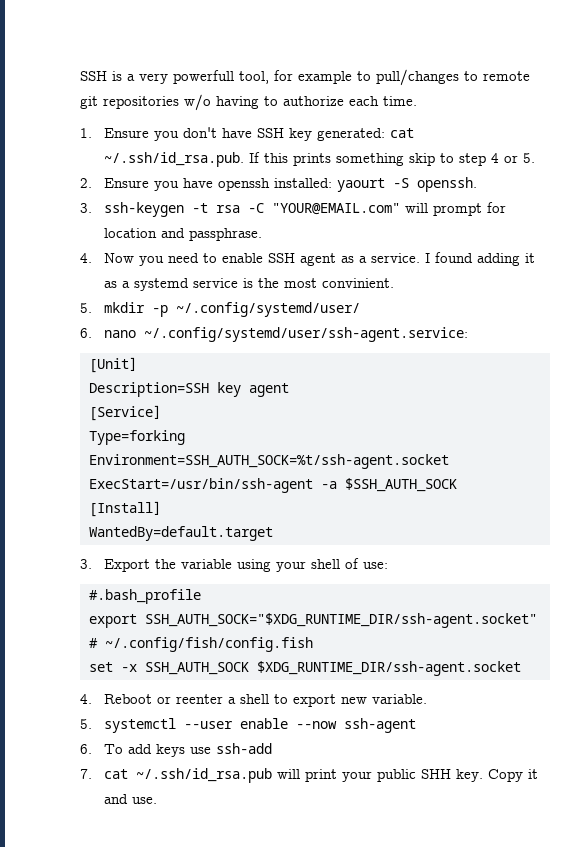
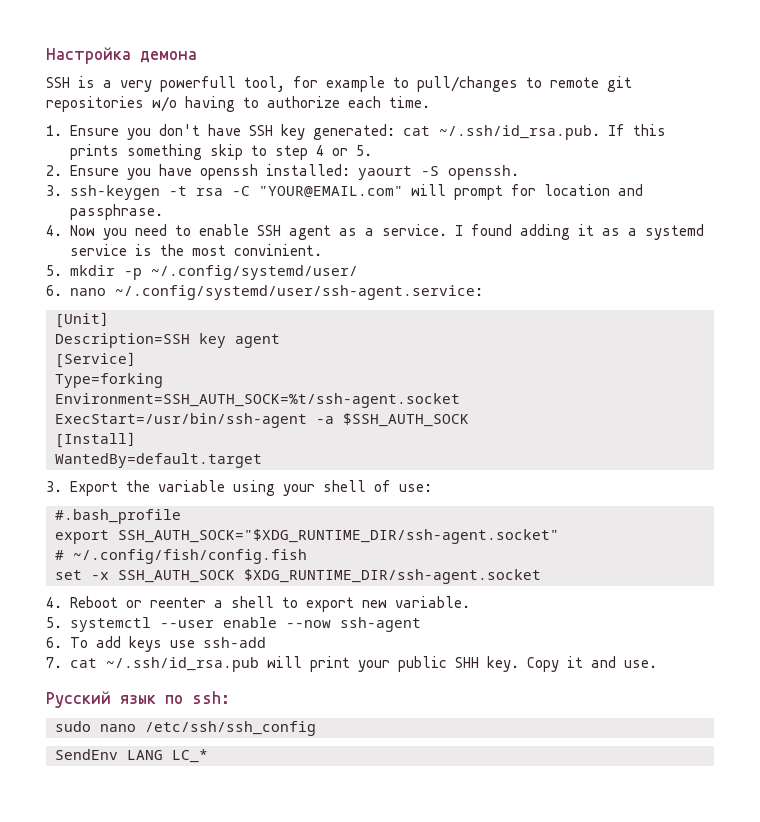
+ Настройка демона
+ Русский язык по ssh:
+ sudo nano /etc/ssh/ssh_config
+ SendEnv LANG LC_*

